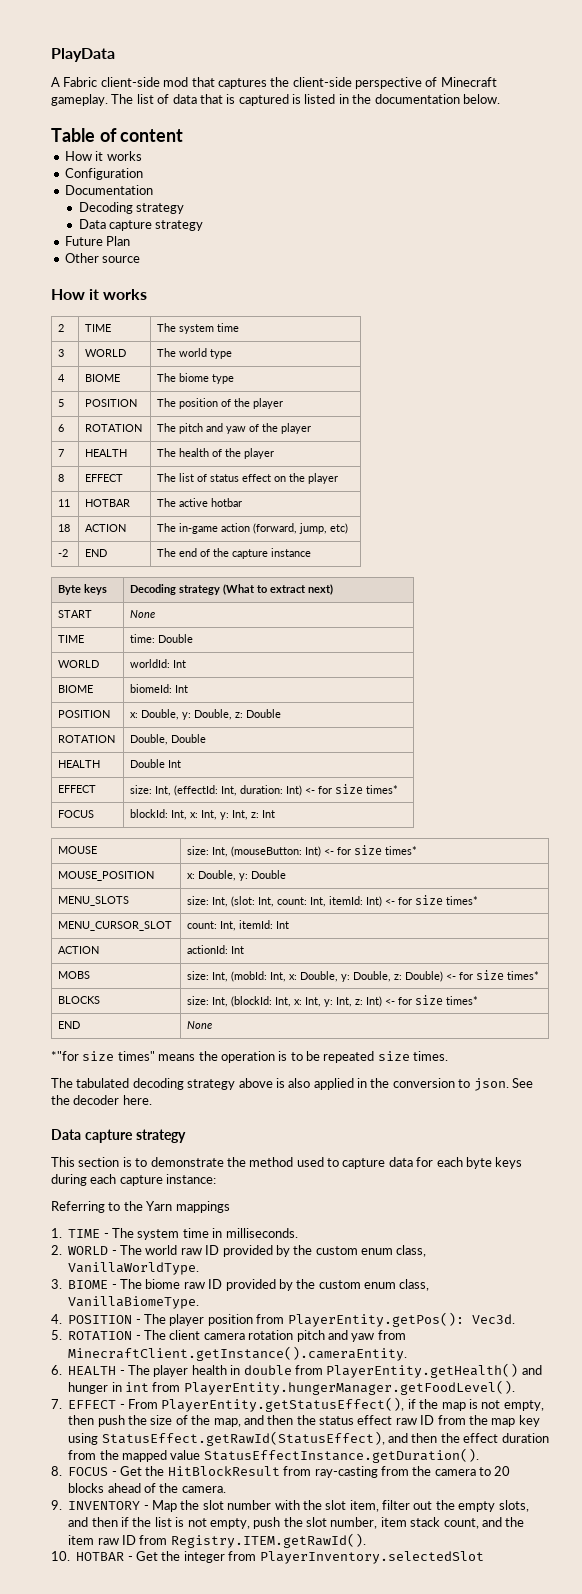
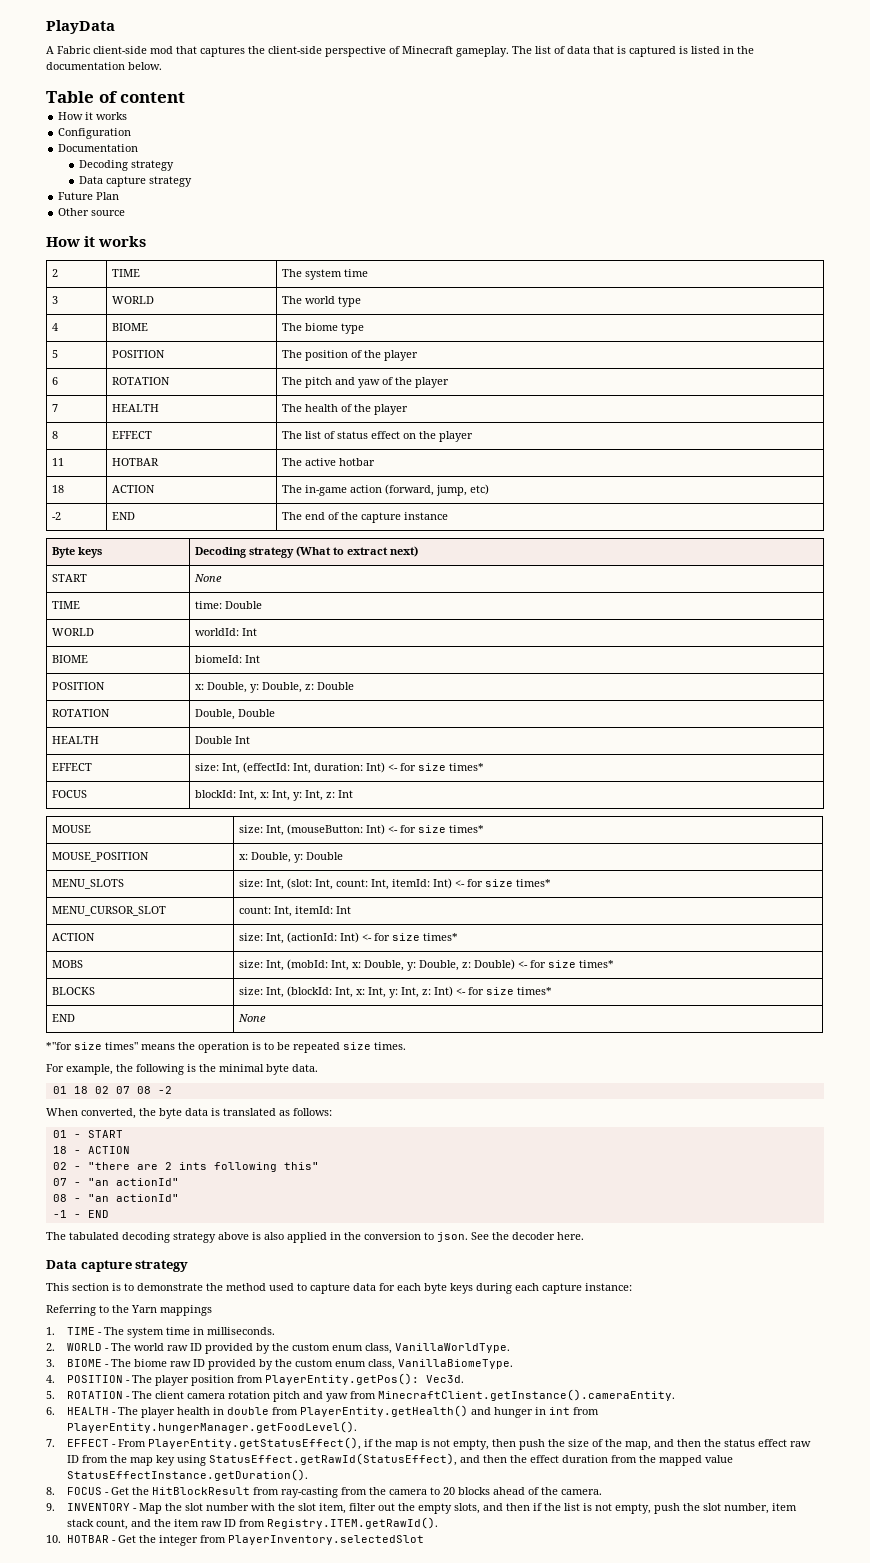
- ACTION | actionId: Int
+ ACTION | size: Int, (actionId: Int) <- for size times*
+ For example, the following is the minimal byte data.
+ 01 18 02 07 08 -2
+ When converted, the byte data is translated as follows:
+ 01 - START
+ 18 - ACTION
+ 02 - "there are 2 ints following this"
+ 07 - "an actionId"
+ 08 - "an actionId"
+ -1 - END

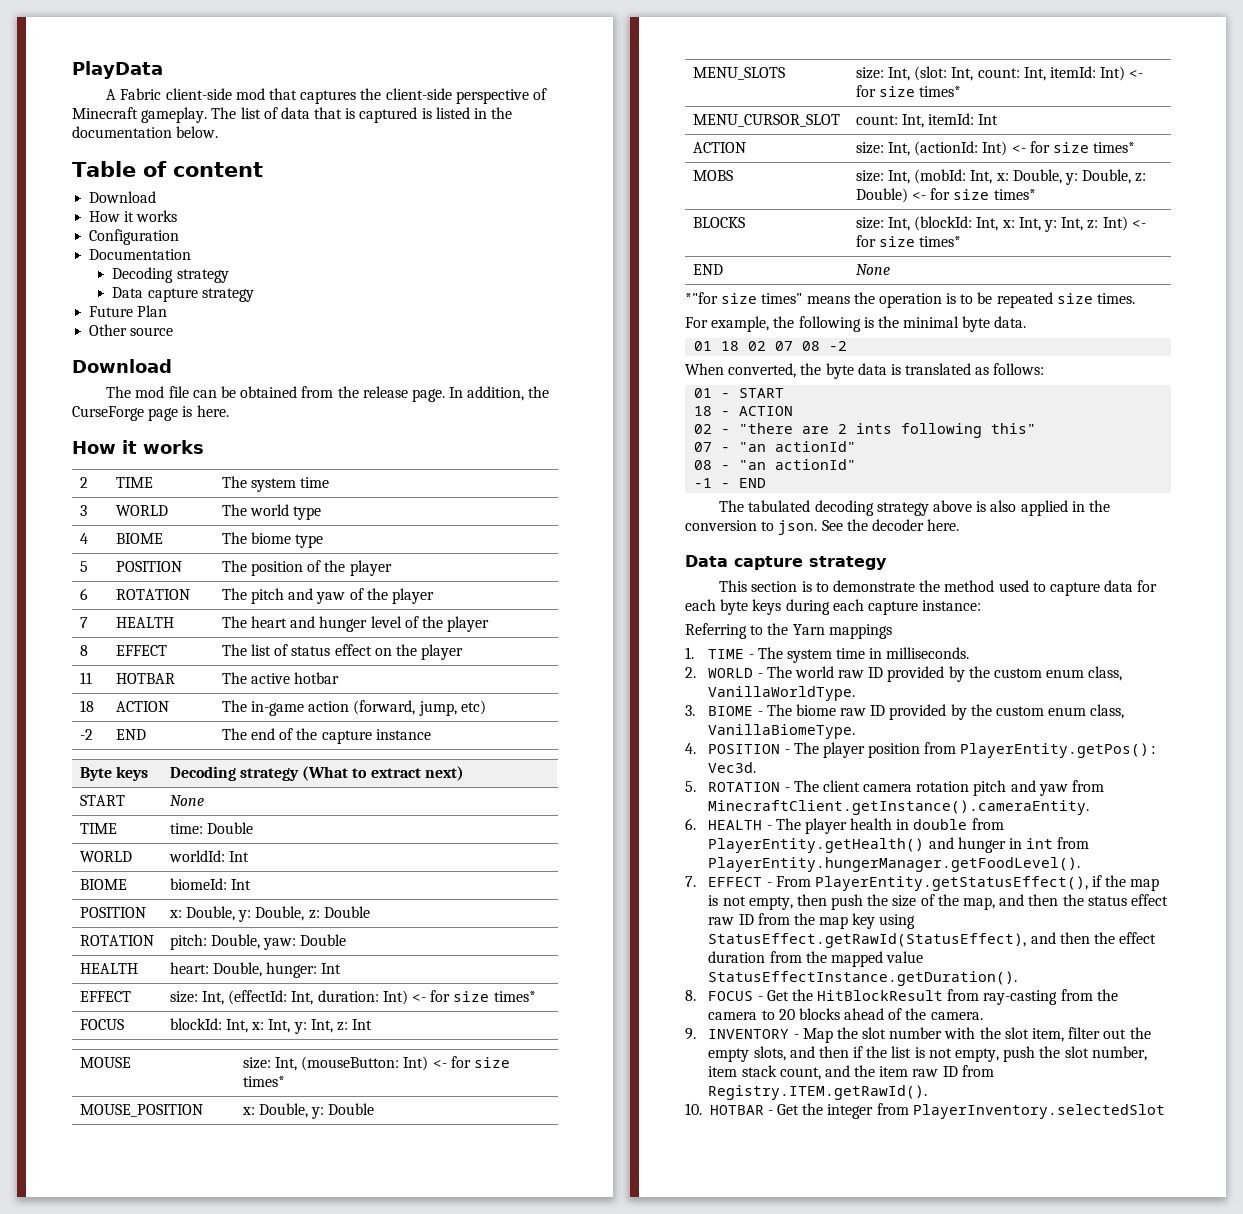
  Table of content
+ Download
  Other source
+ Download
+ The mod file can be obtained from the release page. In addition, the CurseForge page is here.
- 7 | HEALTH | The health of the player
+ 7 | HEALTH | The heart and hunger level of the player
- ROTATION | Double, Double
+ ROTATION | pitch: Double, yaw: Double
- HEALTH | Double Int
+ HEALTH | heart: Double, hunger: Int

